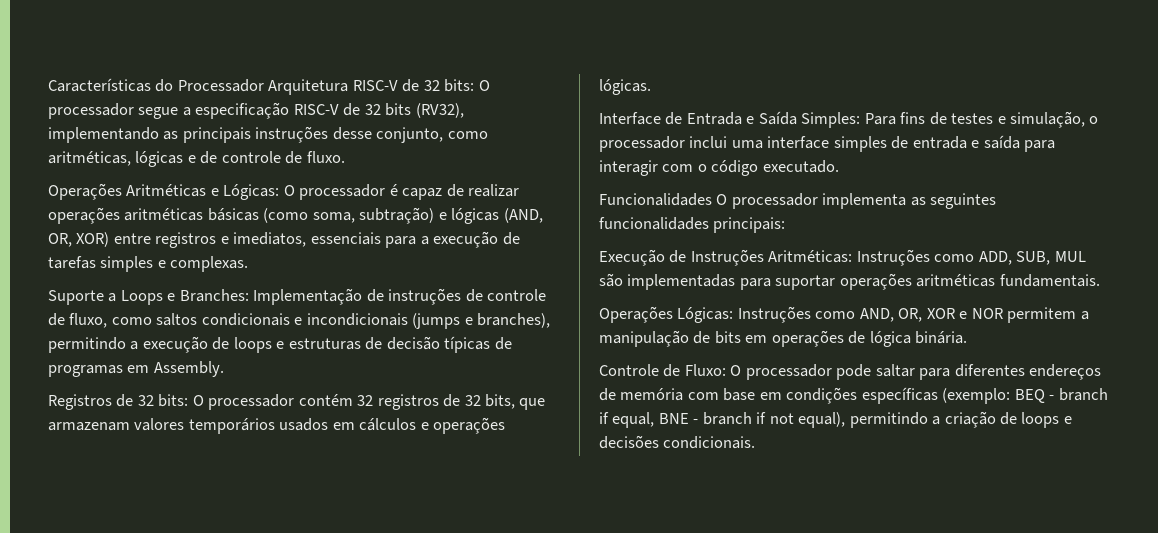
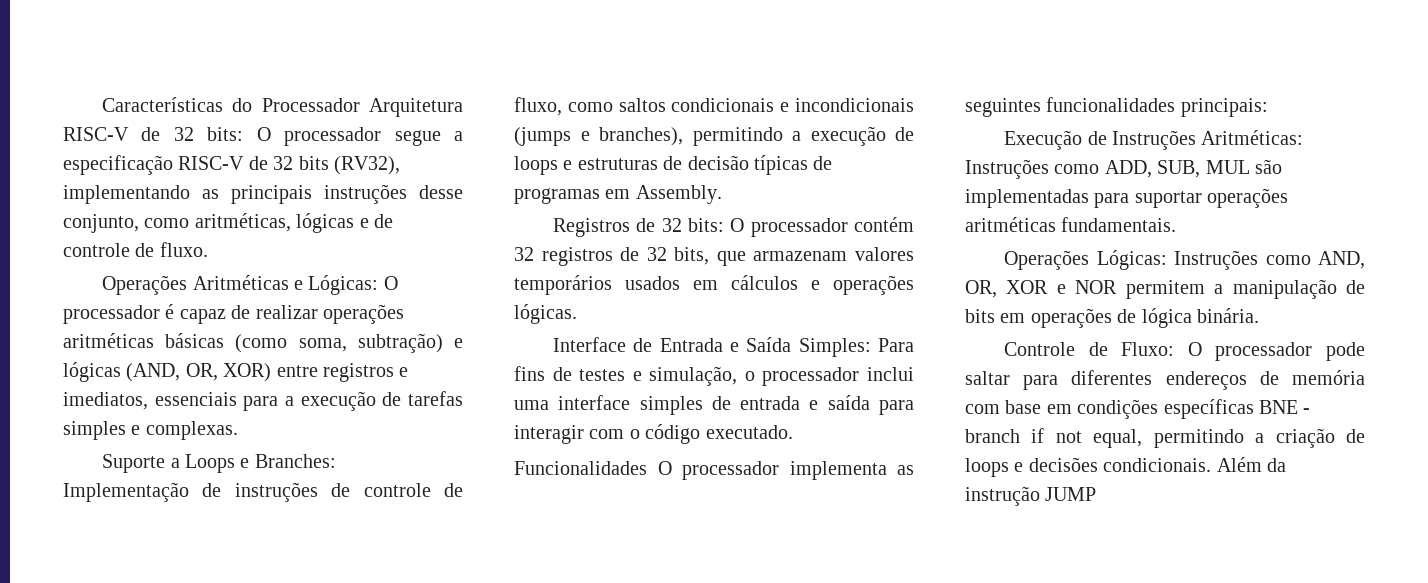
- Controle de Fluxo: O processador pode saltar para diferentes endereços de memória com base em condições específicas (exemplo: BEQ - branch if equal, BNE - branch if not equal), permitindo a criação de loops e decisões condicionais.
+ Controle de Fluxo: O processador pode saltar para diferentes endereços de memória com base em condições específicas BNE - branch if not equal, permitindo a criação de loops e decisões condicionais.
+ Além da instrução JUMP

